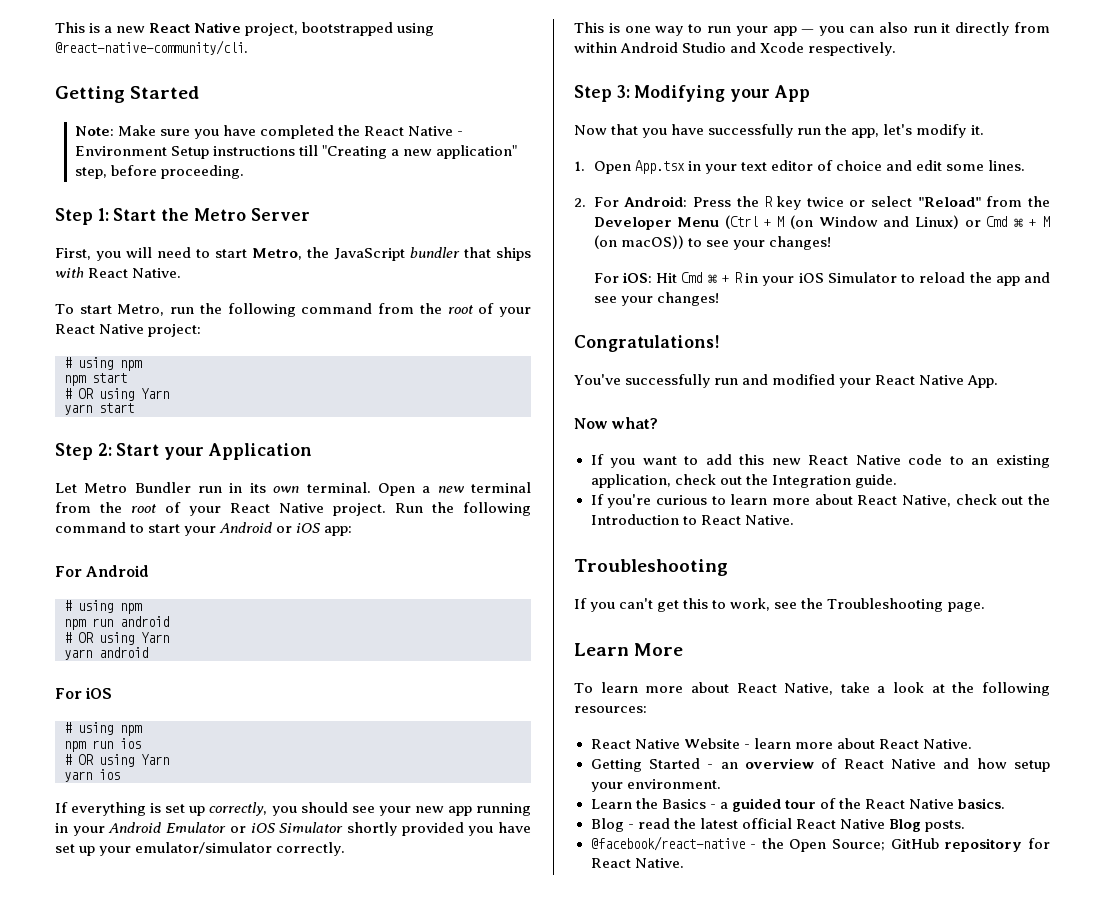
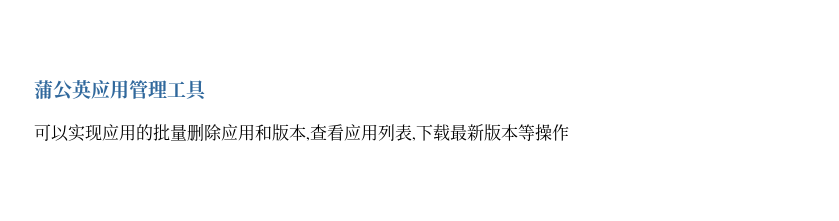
- This is a new React Native project, bootstrapped using @react-native-community/cli.
- Getting Started
- Note: Make sure you have completed the React Native - Environment Setup instructions till "Creating a new application" step, before proceeding.
- Step 1: Start the Metro Server
- First, you will need to start Metro, the JavaScript bundler that ships with React Native.
- To start Metro, run the following command from the root of your React Native project:
- # using npm
- npm start
- # OR using Yarn
- yarn start
- Step 2: Start your Application
- Let Metro Bundler run in its own terminal. Open a new terminal from the root of your React Native project. Run the following command to start your Android or iOS app:
- For Android
- # using npm
- npm run android
- # OR using Yarn
- yarn android
- For iOS
- # using npm
- npm run ios
- # OR using Yarn
- yarn ios
- If everything is set up correctly, you should see your new app running in your Android Emulator or iOS Simulator shortly provided you have set up your emulator/simulator correctly.
- This is one way to run your app — you can also run it directly from within Android Studio and Xcode respectively.
- Step 3: Modifying your App
- Now that you have successfully run the app, let's modify it.
- 1. Open App.tsx in your text editor of choice and edit some lines.
- 2. For Android: Press the R key twice or select "Reload" from the Developer Menu (Ctrl + M (on Window and Linux) or Cmd ⌘ + M (on macOS)) to see your changes!
- For iOS: Hit Cmd ⌘ + R in your iOS Simulator to reload the app and see your changes!
- Congratulations!
- You've successfully run and modified your React Native App.
- Now what?
- If you want to add this new React Native code to an existing application, check out the Integration guide.
- If you're curious to learn more about React Native, check out the Introduction to React Native.
- Troubleshooting
- If you can't get this to work, see the Troubleshooting page.
- Learn More
- To learn more about React Native, take a look at the following resources:
- React Native Website - learn more about React Native.
- Getting Started - an overview of React Native and how setup your environment.
- Learn the Basics - a guided tour of the React Native basics.
- Blog - read the latest official React Native Blog posts.
- @facebook/react-native - the Open Source; GitHub repository for React Native.
+ 蒲公英应用管理工具
+ 可以实现应用的批量删除应用和版本,查看应用列表,下载最新版本等操作

